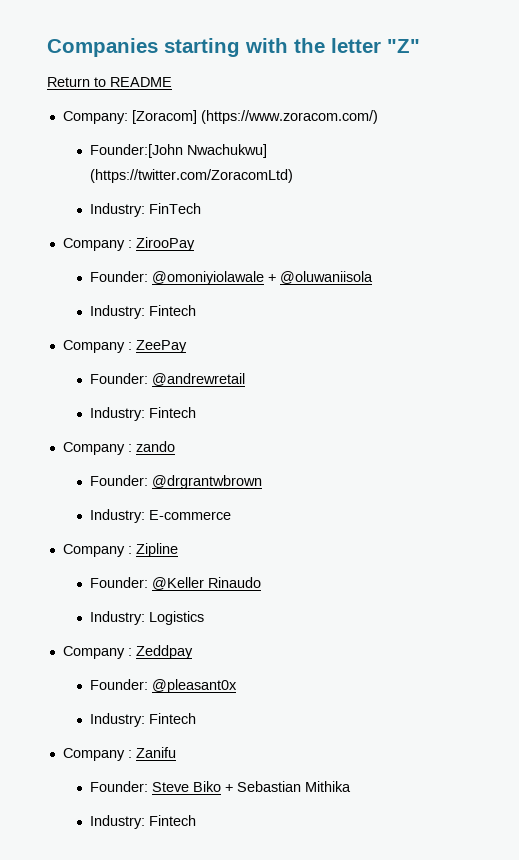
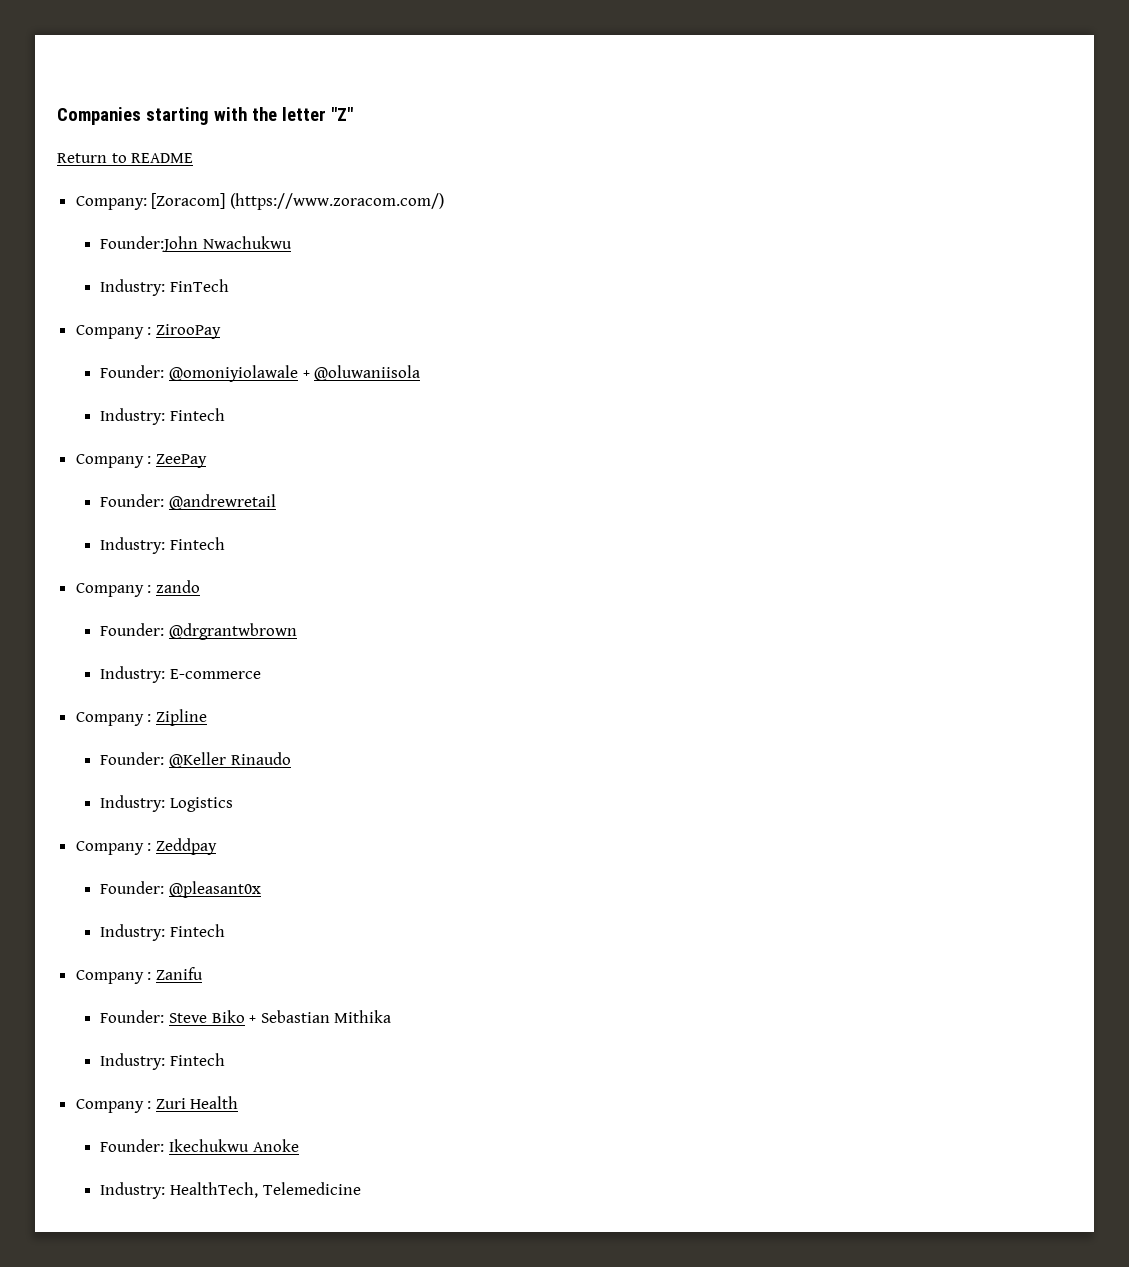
- Founder:[John Nwachukwu] (https://twitter.com/ZoracomLtd)
+ Founder:John Nwachukwu
+ Company : Zuri Health
+ Founder: Ikechukwu Anoke
+ Industry: HealthTech, Telemedicine

